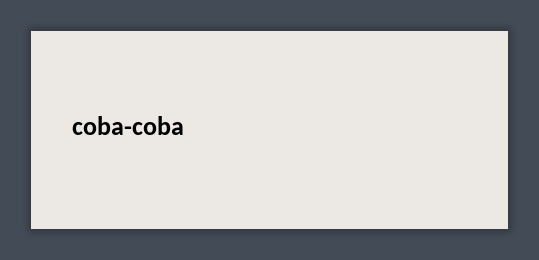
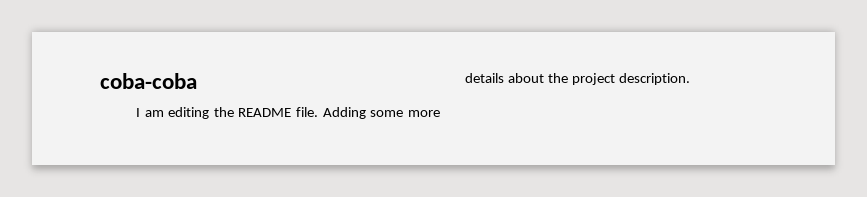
+ I am editing the README file. Adding some more details about the project description.

